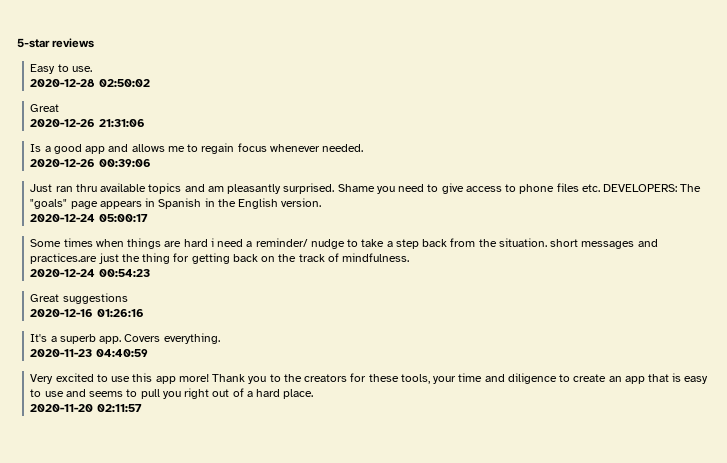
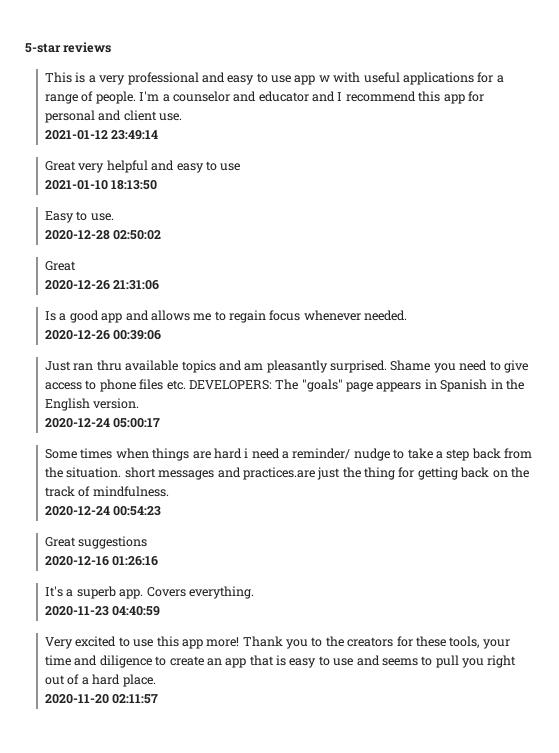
+ This is a very professional and easy to use app w with useful applications for a range of people. I'm a counselor and educator and I recommend this app for personal and client use.
+ 2021-01-12 23:49:14
+ Great very helpful and easy to use
+ 2021-01-10 18:13:50

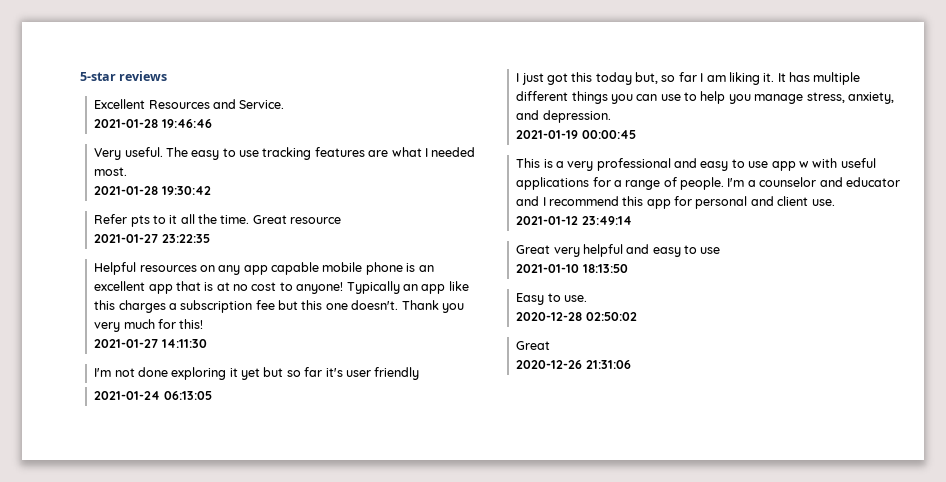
+ Excellent Resources and Service.
+ 2021-01-28 19:46:46
+ Very useful. The easy to use tracking features are what I needed most.
+ 2021-01-28 19:30:42
+ Refer pts to it all the time. Great resource
+ 2021-01-27 23:22:35
+ Helpful resources on any app capable mobile phone is an excellent app that is at no cost to anyone! Typically an app like this charges a subscription fee but this one doesn't. Thank you very much for this!
+ 2021-01-27 14:11:30
+ I'm not done exploring it yet but so far it's user friendly
+ 2021-01-24 06:13:05
+ I just got this today but, so far I am liking it. It has multiple different things you can use to help you manage stress, anxiety, and depression.
+ 2021-01-19 00:00:45
- Is a good app and allows me to regain focus whenever needed.
- 2020-12-26 00:39:06
- Just ran thru available topics and am pleasantly surprised. Shame you need to give access to phone files etc. DEVELOPERS: The "goals" page appears in Spanish in the English version.
- 2020-12-24 05:00:17
- Some times when things are hard i need a reminder/ nudge to take a step back from the situation. short messages and practices.are just the thing for getting back on the track of mindfulness.
- 2020-12-24 00:54:23
- Great suggestions
- 2020-12-16 01:26:16
- It's a superb app. Covers everything.
- 2020-11-23 04:40:59
- Very excited to use this app more! Thank you to the creators for these tools, your time and diligence to create an app that is easy to use and seems to pull you right out of a hard place.
- 2020-11-20 02:11:57

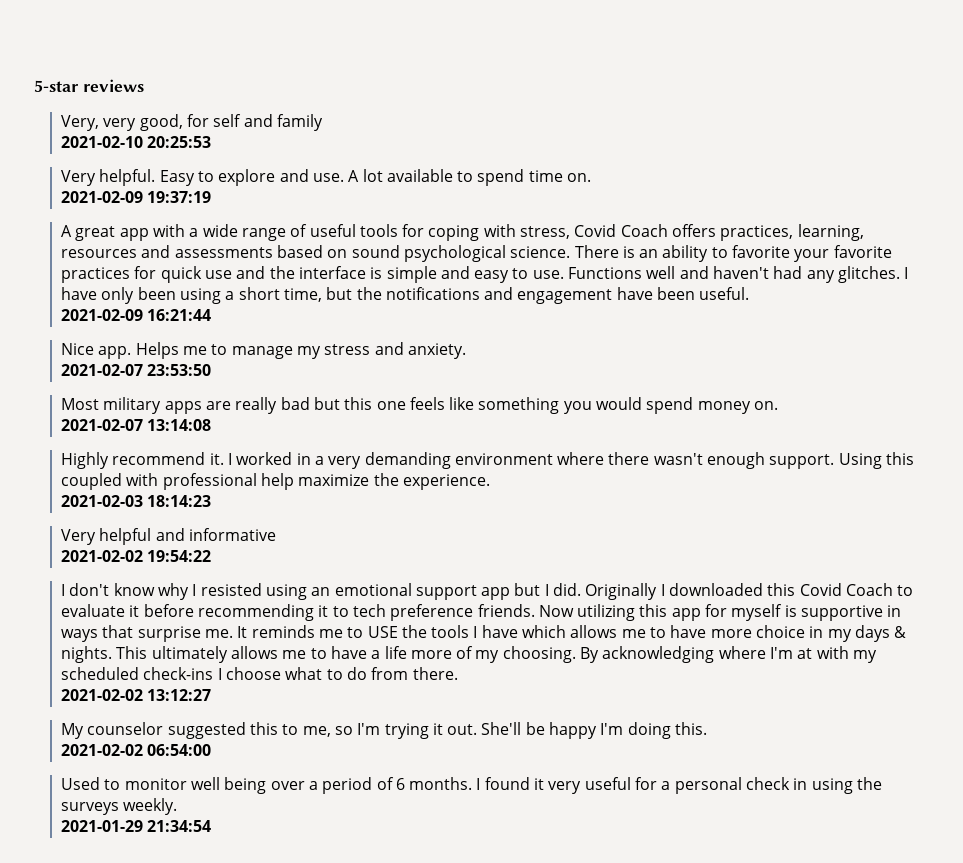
- Excellent Resources and Service.
- 2021-01-28 19:46:46
- Very useful. The easy to use tracking features are what I needed most.
- 2021-01-28 19:30:42
- Refer pts to it all the time. Great resource
- 2021-01-27 23:22:35
- Helpful resources on any app capable mobile phone is an excellent app that is at no cost to anyone! Typically an app like this charges a subscription fee but this one doesn't. Thank you very much for this!
- 2021-01-27 14:11:30
- I'm not done exploring it yet but so far it's user friendly
- 2021-01-24 06:13:05
- I just got this today but, so far I am liking it. It has multiple different things you can use to help you manage stress, anxiety, and depression.
- 2021-01-19 00:00:45
- This is a very professional and easy to use app w with useful applications for a range of people. I'm a counselor and educator and I recommend this app for personal and client use.
- 2021-01-12 23:49:14
- Great very helpful and easy to use
- 2021-01-10 18:13:50
- Easy to use.
- 2020-12-28 02:50:02
- Great
- 2020-12-26 21:31:06
+ Very, very good, for self and family
+ 2021-02-10 20:25:53
+ Very helpful. Easy to explore and use. A lot available to spend time on.
+ 2021-02-09 19:37:19
+ A great app with a wide range of useful tools for coping with stress, Covid Coach offers practices, learning, resources and assessments based on sound psychological science. There is an ability to favorite your favorite practices for quick use and the interface is simple and easy to use. Functions well and haven't had any glitches. I have only been using a short time, but the notifications and engagement have been useful.
+ 2021-02-09 16:21:44
+ Nice app. Helps me to manage my stress and anxiety.
+ 2021-02-07 23:53:50
+ Most military apps are really bad but this one feels like something you would spend money on.
+ 2021-02-07 13:14:08
+ Highly recommend it. I worked in a very demanding environment where there wasn't enough support. Using this coupled with professional help maximize the experience.
+ 2021-02-03 18:14:23
+ Very helpful and informative
+ 2021-02-02 19:54:22
+ I don't know why I resisted using an emotional support app but I did. Originally I downloaded this Covid Coach to evaluate it before recommending it to tech preference friends. Now utilizing this app for myself is supportive in ways that surprise me. It reminds me to USE the tools I have which allows me to have more choice in my days & nights. This ultimately allows me to have a life more of my choosing. By acknowledging where I'm at with my scheduled check-ins I choose what to do from there.
+ 2021-02-02 13:12:27
+ My counselor suggested this to me, so I'm trying it out. She'll be happy I'm doing this.
+ 2021-02-02 06:54:00
+ Used to monitor well being over a period of 6 months. I found it very useful for a personal check in using the surveys weekly.
+ 2021-01-29 21:34:54

